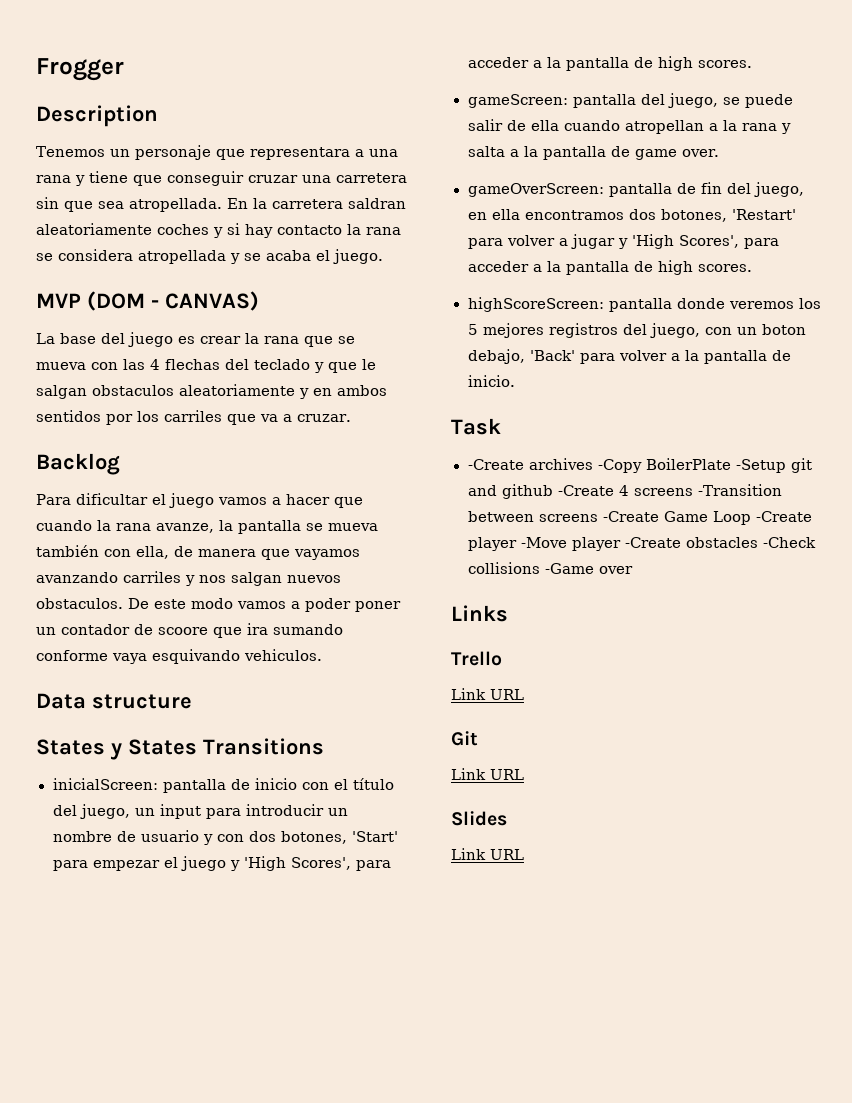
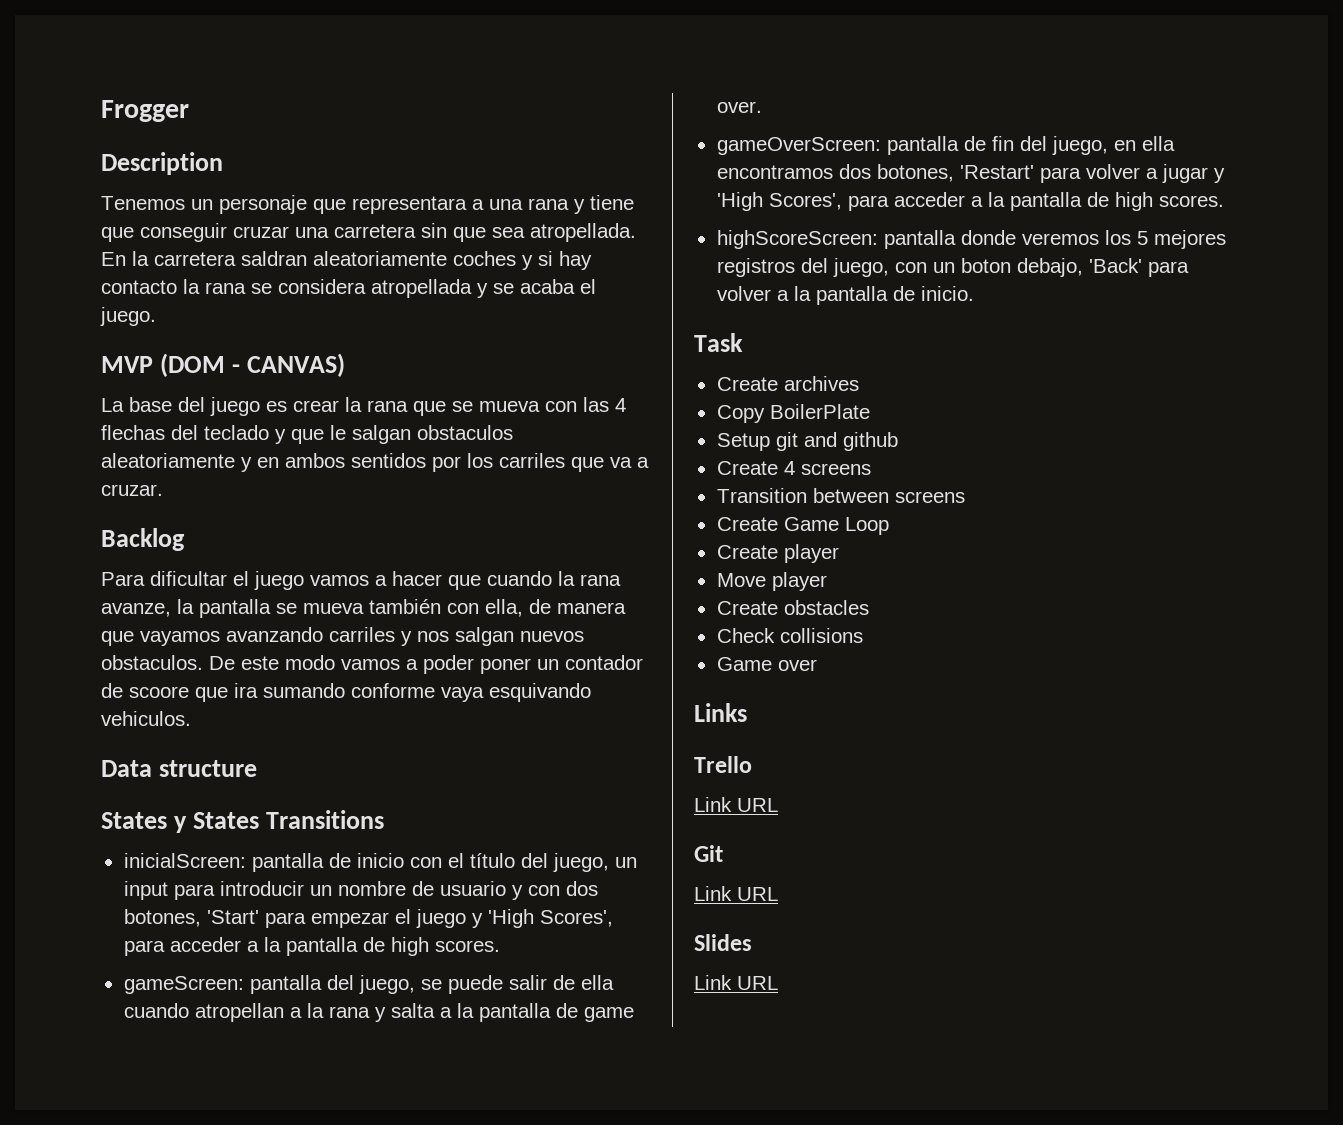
- -Create archives -Copy BoilerPlate -Setup git and github -Create 4 screens -Transition between screens -Create Game Loop -Create player -Move player -Create obstacles -Check collisions -Game over
+ Create archives
+ Copy BoilerPlate
+ Setup git and github
+ Create 4 screens
+ Transition between screens
+ Create Game Loop
+ Create player
+ Move player
+ Create obstacles
+ Check collisions
+ Game over

